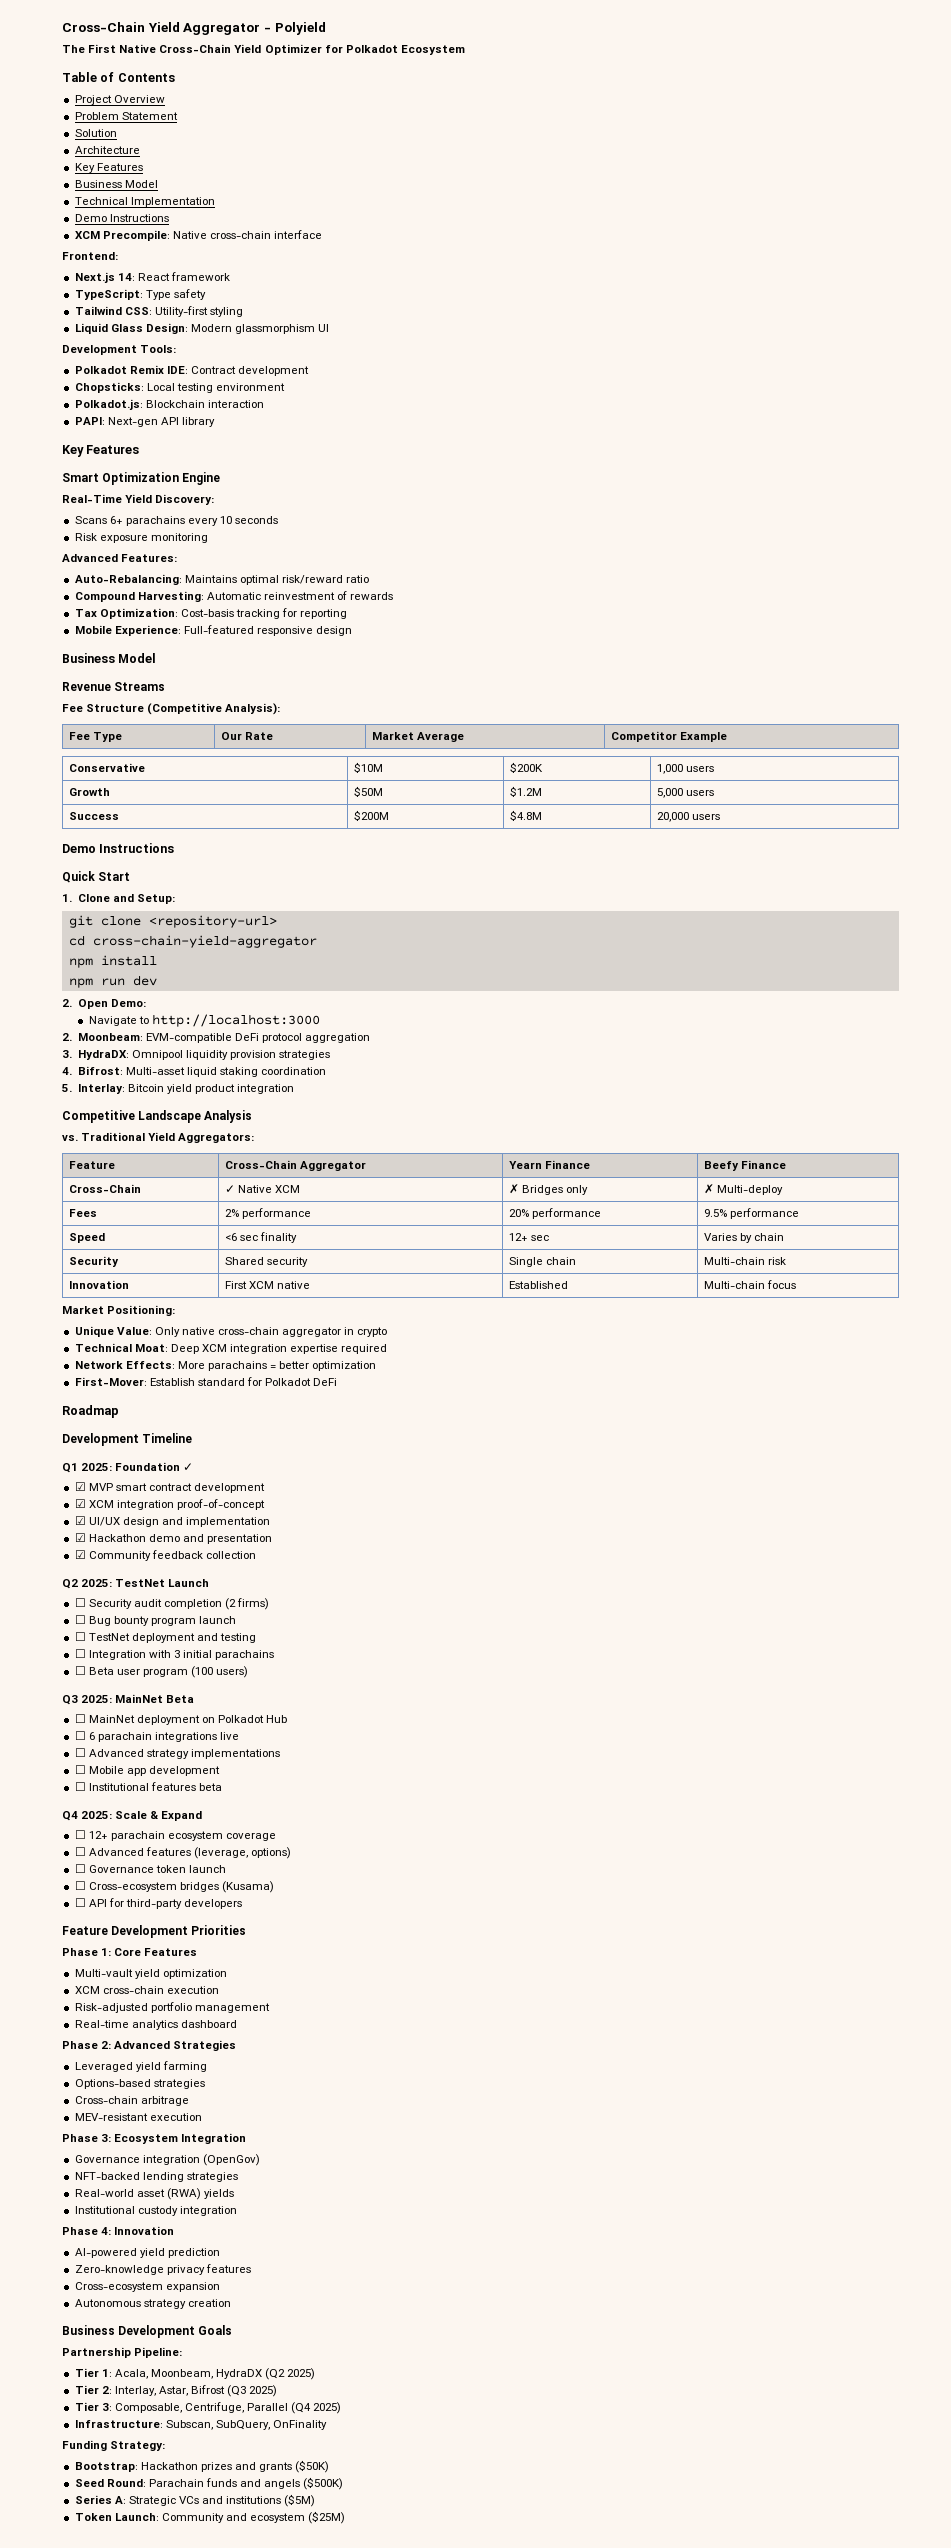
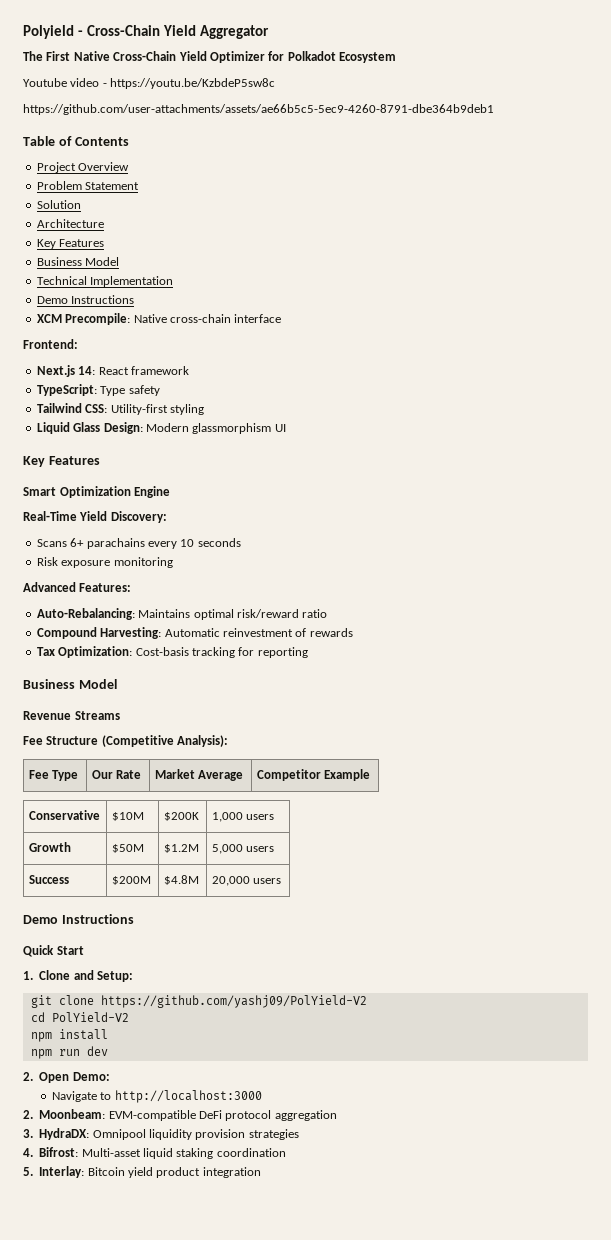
- Cross-Chain Yield Aggregator - Polyield
+ Polyield - Cross-Chain Yield Aggregator
+ Youtube video - https://youtu.be/KzbdeP5sw8c
+ https://github.com/user-attachments/assets/ae66b5c5-5ec9-4260-8791-dbe364b9deb1
- Development Tools:
- Polkadot Remix IDE: Contract development
- Chopsticks: Local testing environment
- Polkadot.js: Blockchain interaction
- PAPI: Next-gen API library
- Mobile Experience: Full-featured responsive design
- git clone <repository-url>
+ git clone https://github.com/yashj09/PolYield-V2
- cd cross-chain-yield-aggregator
+ cd PolYield-V2
- Competitive Landscape Analysis
- vs. Traditional Yield Aggregators:
- Feature | Cross-Chain Aggregator | Yearn Finance | Beefy Finance
- Cross-Chain | ✓ Native XCM | ✗ Bridges only | ✗ Multi-deploy
- Fees | 2% performance | 20% performance | 9.5% performance
- Speed | <6 sec finality | 12+ sec | Varies by chain
- Security | Shared security | Single chain | Multi-chain risk
- Innovation | First XCM native | Established | Multi-chain focus
- Market Positioning:
- Unique Value: Only native cross-chain aggregator in crypto
- Technical Moat: Deep XCM integration expertise required
- Network Effects: More parachains = better optimization
- First-Mover: Establish standard for Polkadot DeFi
- Roadmap
- Development Timeline
- Q1 2025: Foundation ✓
- ☑ MVP smart contract development
- ☑ XCM integration proof-of-concept
- ☑ UI/UX design and implementation
- ☑ Hackathon demo and presentation
- ☑ Community feedback collection
- Q2 2025: TestNet Launch
- ☐ Security audit completion (2 firms)
- ☐ Bug bounty program launch
- ☐ TestNet deployment and testing
- ☐ Integration with 3 initial parachains
- ☐ Beta user program (100 users)
- Q3 2025: MainNet Beta
- ☐ MainNet deployment on Polkadot Hub
- ☐ 6 parachain integrations live
- ☐ Advanced strategy implementations
- ☐ Mobile app development
- ☐ Institutional features beta
- Q4 2025: Scale & Expand
- ☐ 12+ parachain ecosystem coverage
- ☐ Advanced features (leverage, options)
- ☐ Governance token launch
- ☐ Cross-ecosystem bridges (Kusama)
- ☐ API for third-party developers
- Feature Development Priorities
- Phase 1: Core Features
- Multi-vault yield optimization
- XCM cross-chain execution
- Risk-adjusted portfolio management
- Real-time analytics dashboard
- Phase 2: Advanced Strategies
- Leveraged yield farming
- Options-based strategies
- Cross-chain arbitrage
- MEV-resistant execution
- Phase 3: Ecosystem Integration
- Governance integration (OpenGov)
- NFT-backed lending strategies
- Real-world asset (RWA) yields
- Institutional custody integration
- Phase 4: Innovation
- AI-powered yield prediction
- Zero-knowledge privacy features
- Cross-ecosystem expansion
- Autonomous strategy creation
- Business Development Goals
- Partnership Pipeline:
- Tier 1: Acala, Moonbeam, HydraDX (Q2 2025)
- Tier 2: Interlay, Astar, Bifrost (Q3 2025)
- Tier 3: Composable, Centrifuge, Parallel (Q4 2025)
- Infrastructure: Subscan, SubQuery, OnFinality
- Funding Strategy:
- Bootstrap: Hackathon prizes and grants ($50K)
- Seed Round: Parachain funds and angels ($500K)
- Series A: Strategic VCs and institutions ($5M)
- Token Launch: Community and ecosystem ($25M)

